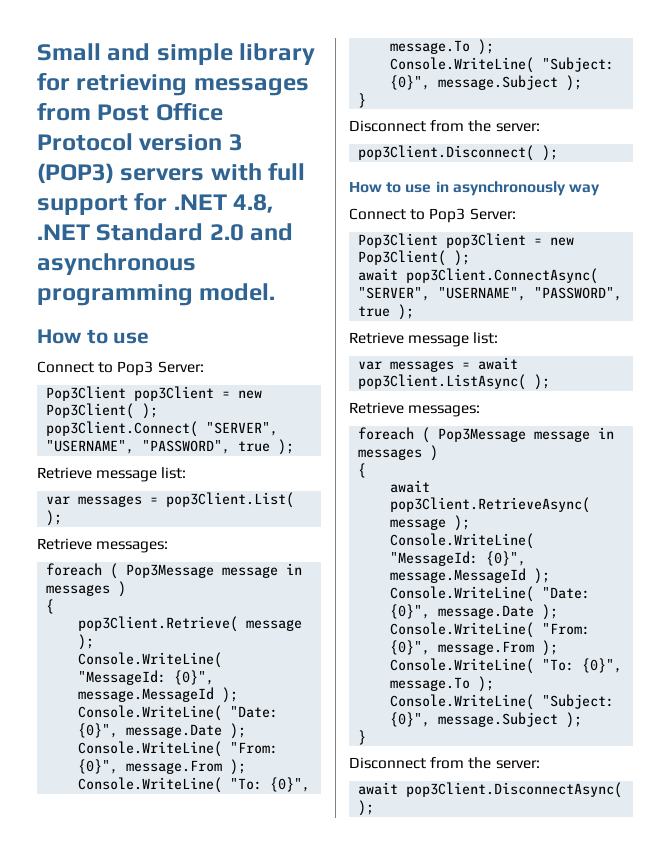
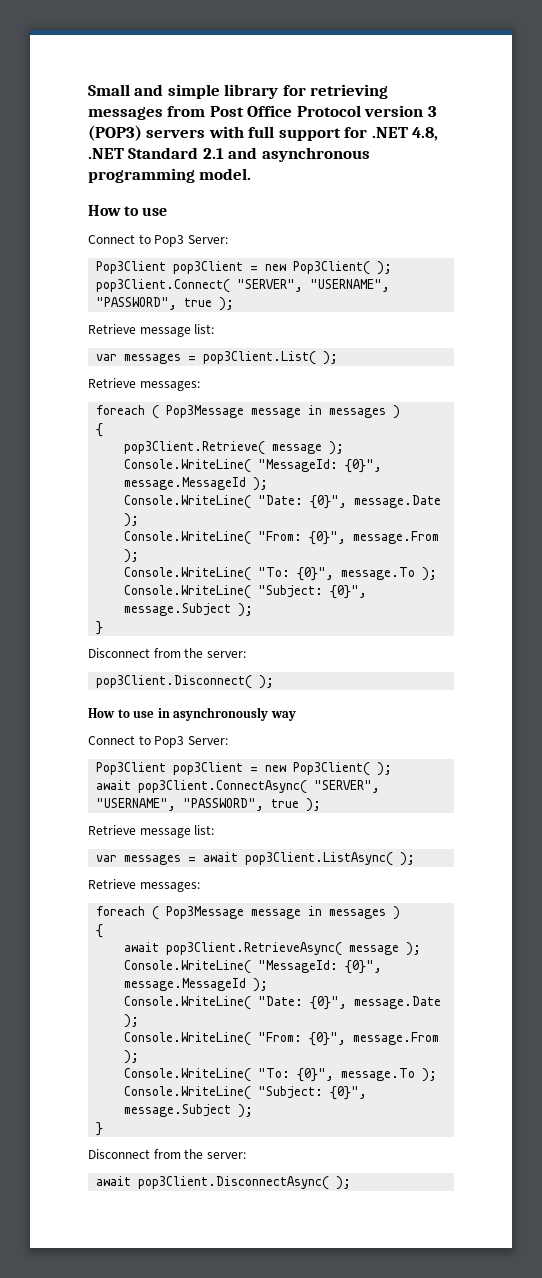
- Small and simple library for retrieving messages from Post Office Protocol version 3 (POP3) servers with full support for .NET 4.8, .NET Standard 2.0 and asynchronous programming model.
+ Small and simple library for retrieving messages from Post Office Protocol version 3 (POP3) servers with full support for .NET 4.8, .NET Standard 2.1 and asynchronous programming model.

